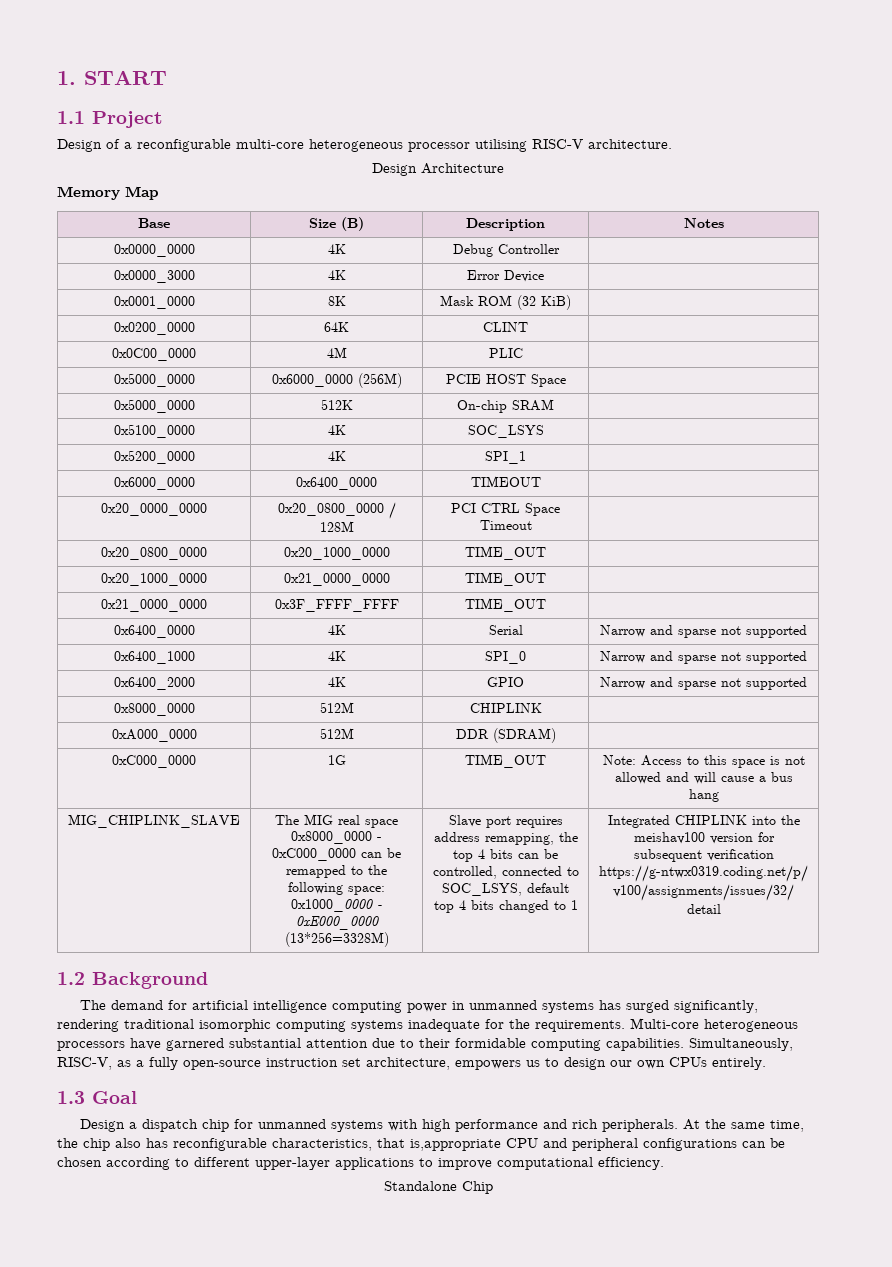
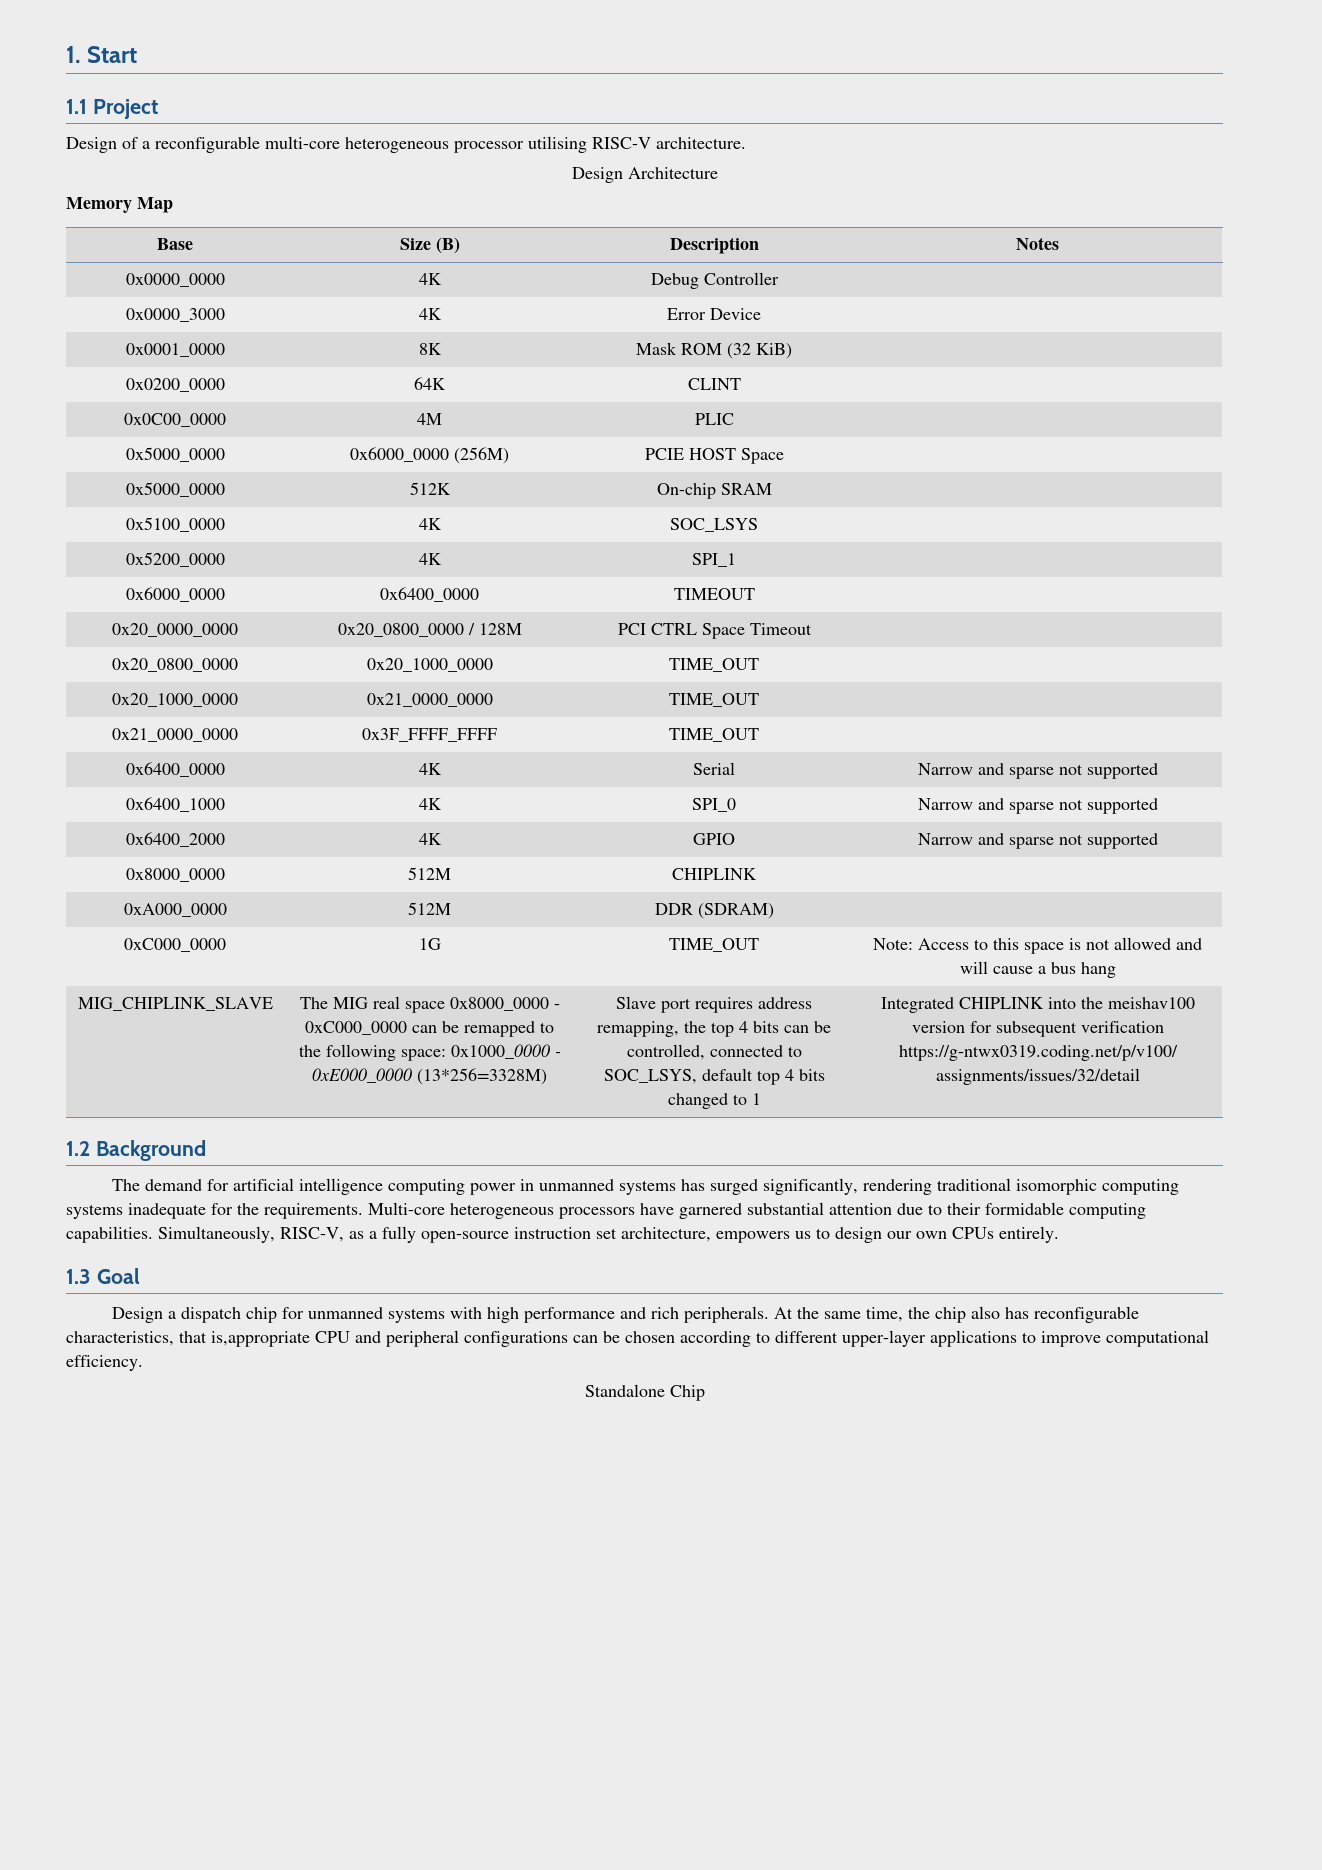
- 1. START
+ 1. Start

